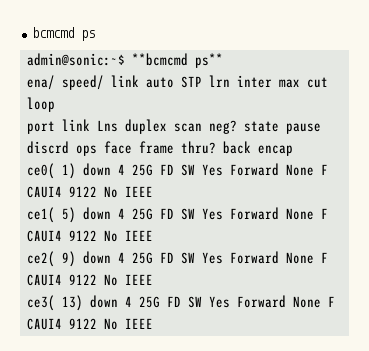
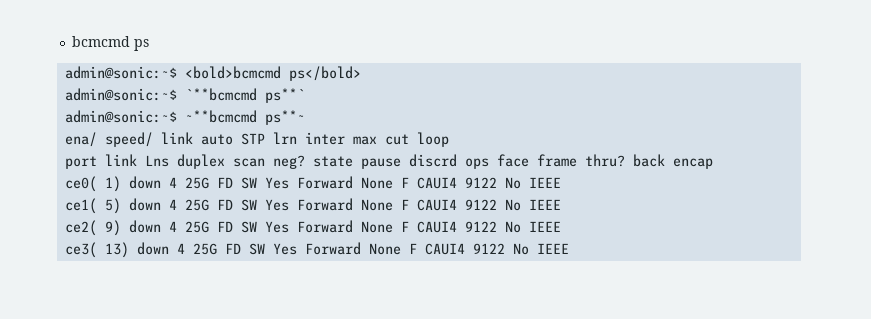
- admin@sonic:~$ **bcmcmd ps**
+ admin@sonic:~$ <bold>bcmcmd ps</bold>
+ admin@sonic:~$ `**bcmcmd ps**`
+ admin@sonic:~$ ~**bcmcmd ps**~

